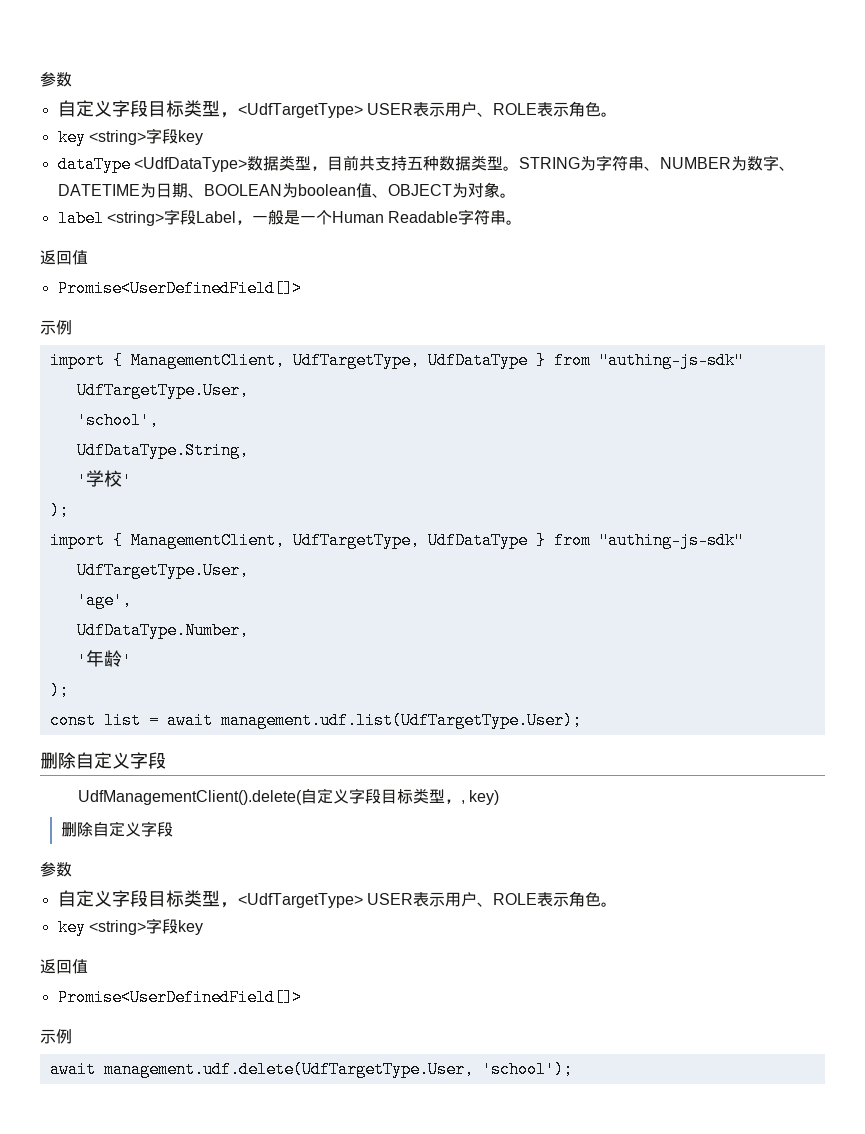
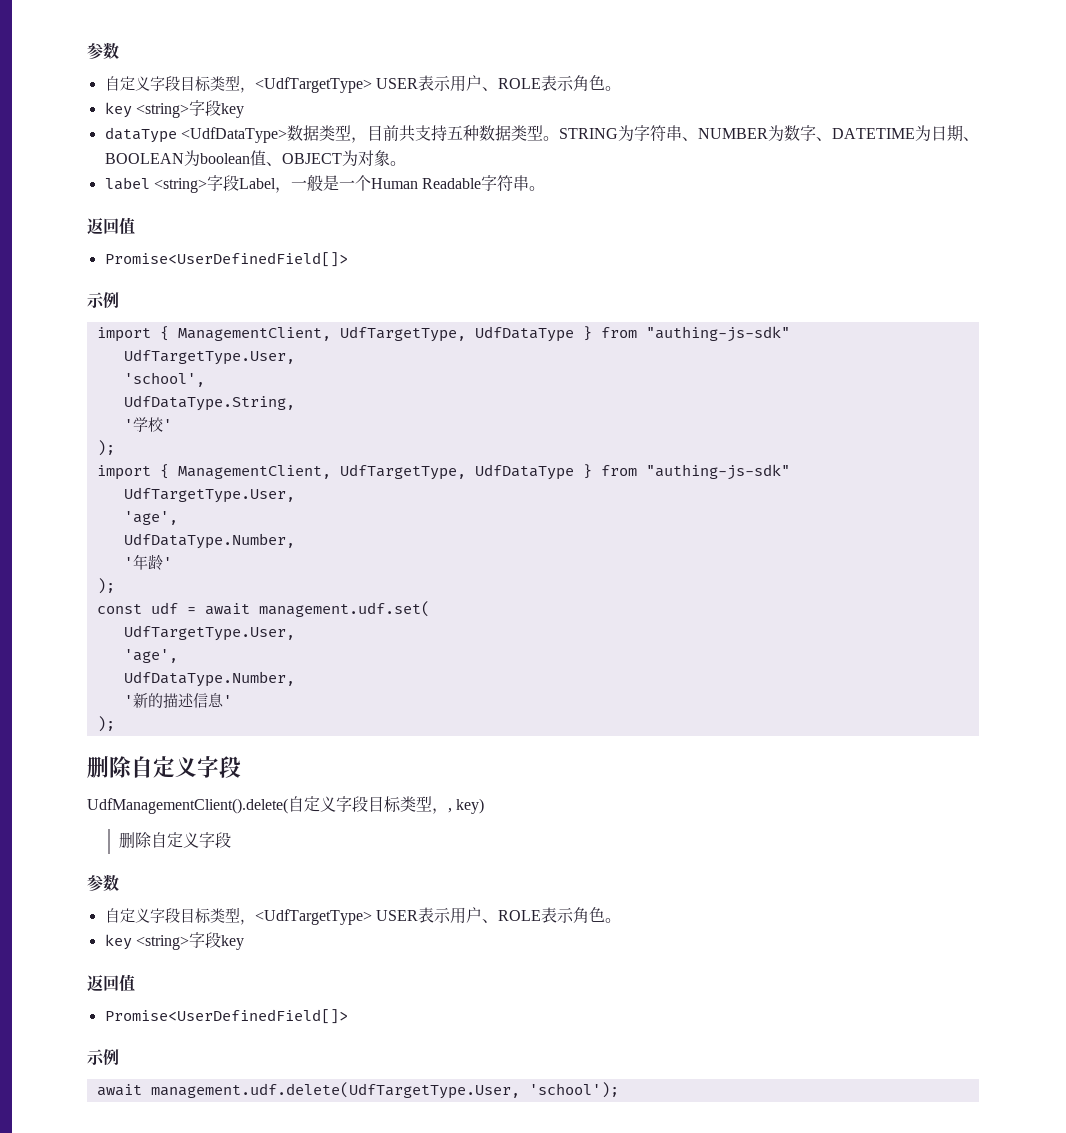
- const list = await management.udf.list(UdfTargetType.User);
+ const udf = await management.udf.set(
+ UdfTargetType.User,
+ 'age',
+ UdfDataType.Number,
+ '新的描述信息'
+ );

